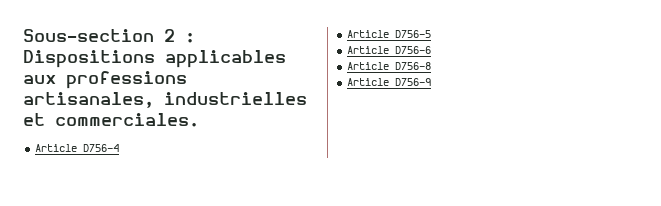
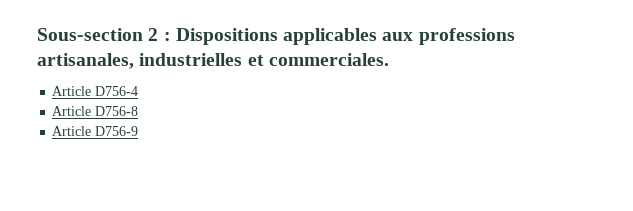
- Article D756-5
- Article D756-6

